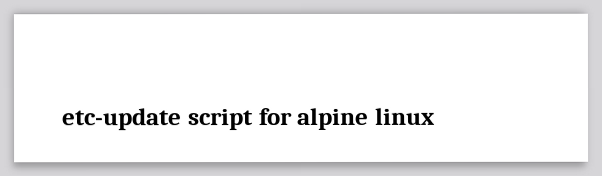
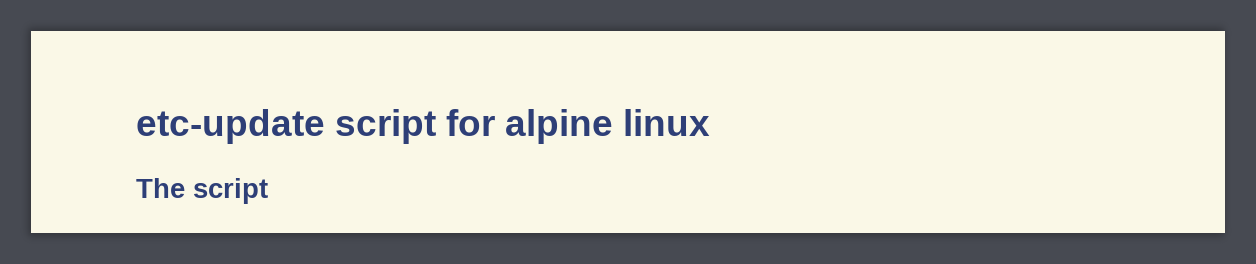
+ The script

